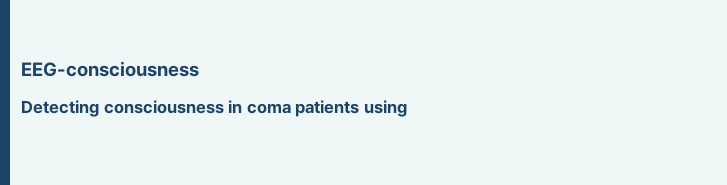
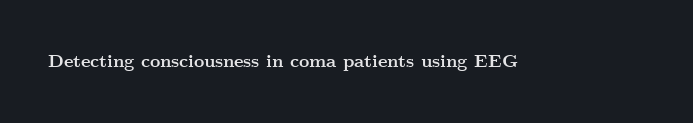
- EEG-consciousness
- Detecting consciousness in coma patients using
+ Detecting consciousness in coma patients using EEG

